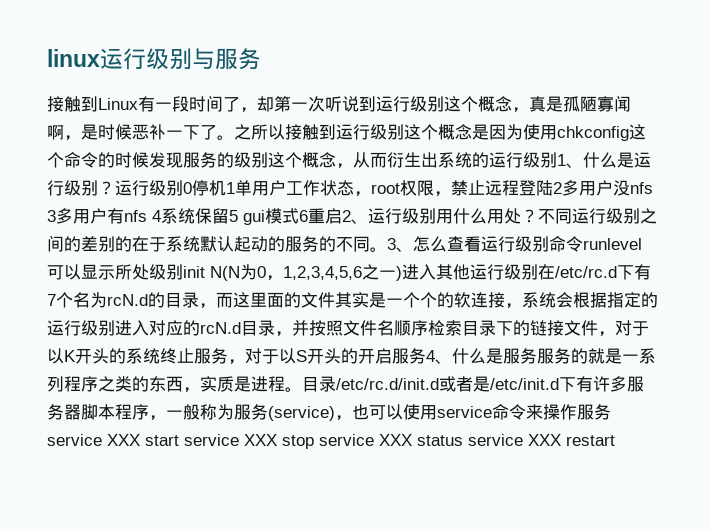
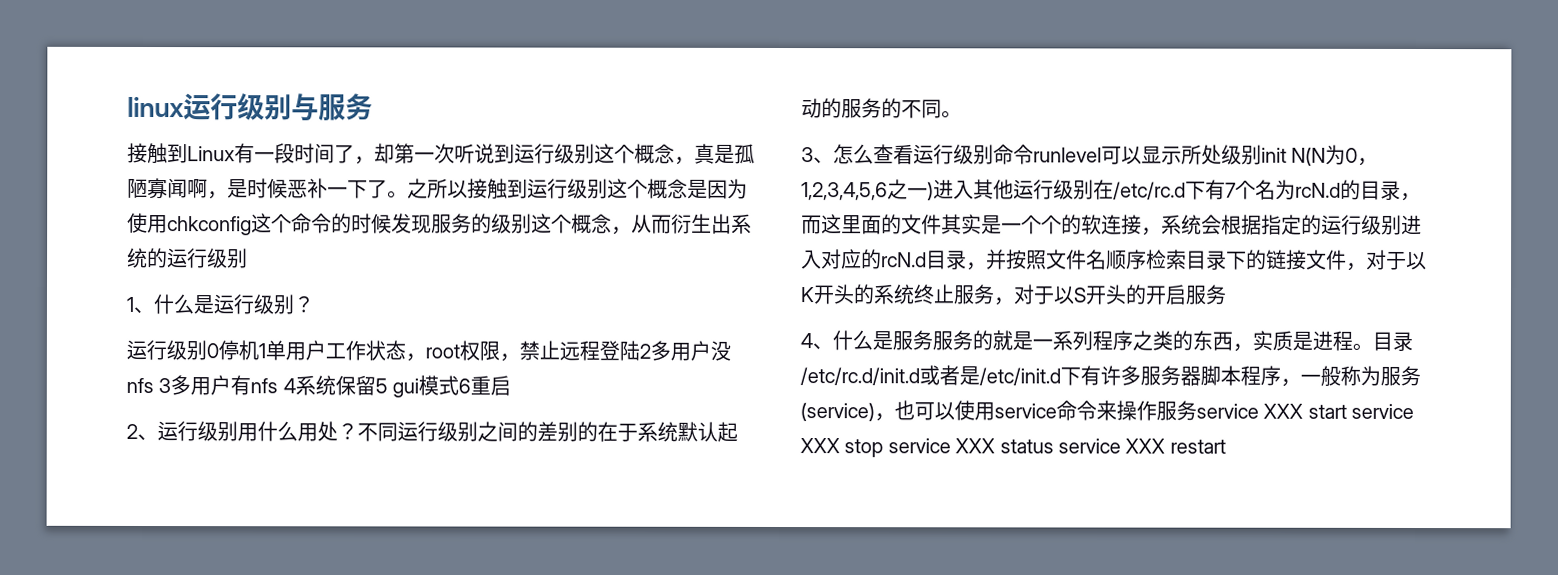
- 之所以接触到运行级别这个概念是因为使用chkconfig这个命令的时候发现服务的级别这个概念，从而衍生出系统的运行级别1、什么是运行级别？运行级别0停机1单用户工作状态，root权限，禁止远程登陆2多用户没nfs 3多用户有nfs 4系统保留5 gui模式6重启2、运行级别用什么用处？
+ 之所以接触到运行级别这个概念是因为使用chkconfig这个命令的时候发现服务的级别这个概念，从而衍生出系统的运行级别
+ 1、什么是运行级别？
+ 运行级别0停机1单用户工作状态，root权限，禁止远程登陆2多用户没nfs 3多用户有nfs 4系统保留5 gui模式6重启
+ 2、运行级别用什么用处？
- 不同运行级别之间的差别的在于系统默认起动的服务的不同。3、怎么查看运行级别命令runlevel可以显示所处级别init N(N为0，1,2,3,4,5,6之一)进入其他运行级别在/etc/rc.d下有7个名为rcN.d的目录，而这里面的文件其实是一个个的软连接，系统会根据指定的运行级别进入对应的rcN.d目录，并按照文件名顺序检索目录下的链接文件，对于以K开头的系统终止服务，对于以S开头的开启服务4、什么是服务服务的就是一系列程序之类的东西，实质是进程。
+ 不同运行级别之间的差别的在于系统默认起动的服务的不同。
+ 3、怎么查看运行级别命令runlevel可以显示所处级别init N(N为0，1,2,3,4,5,6之一)进入其他运行级别在/etc/rc.d下有7个名为rcN.d的目录，而这里面的文件其实是一个个的软连接，系统会根据指定的运行级别进入对应的rcN.d目录，并按照文件名顺序检索目录下的链接文件，对于以K开头的系统终止服务，对于以S开头的开启服务
+ 4、什么是服务服务的就是一系列程序之类的东西，实质是进程。

